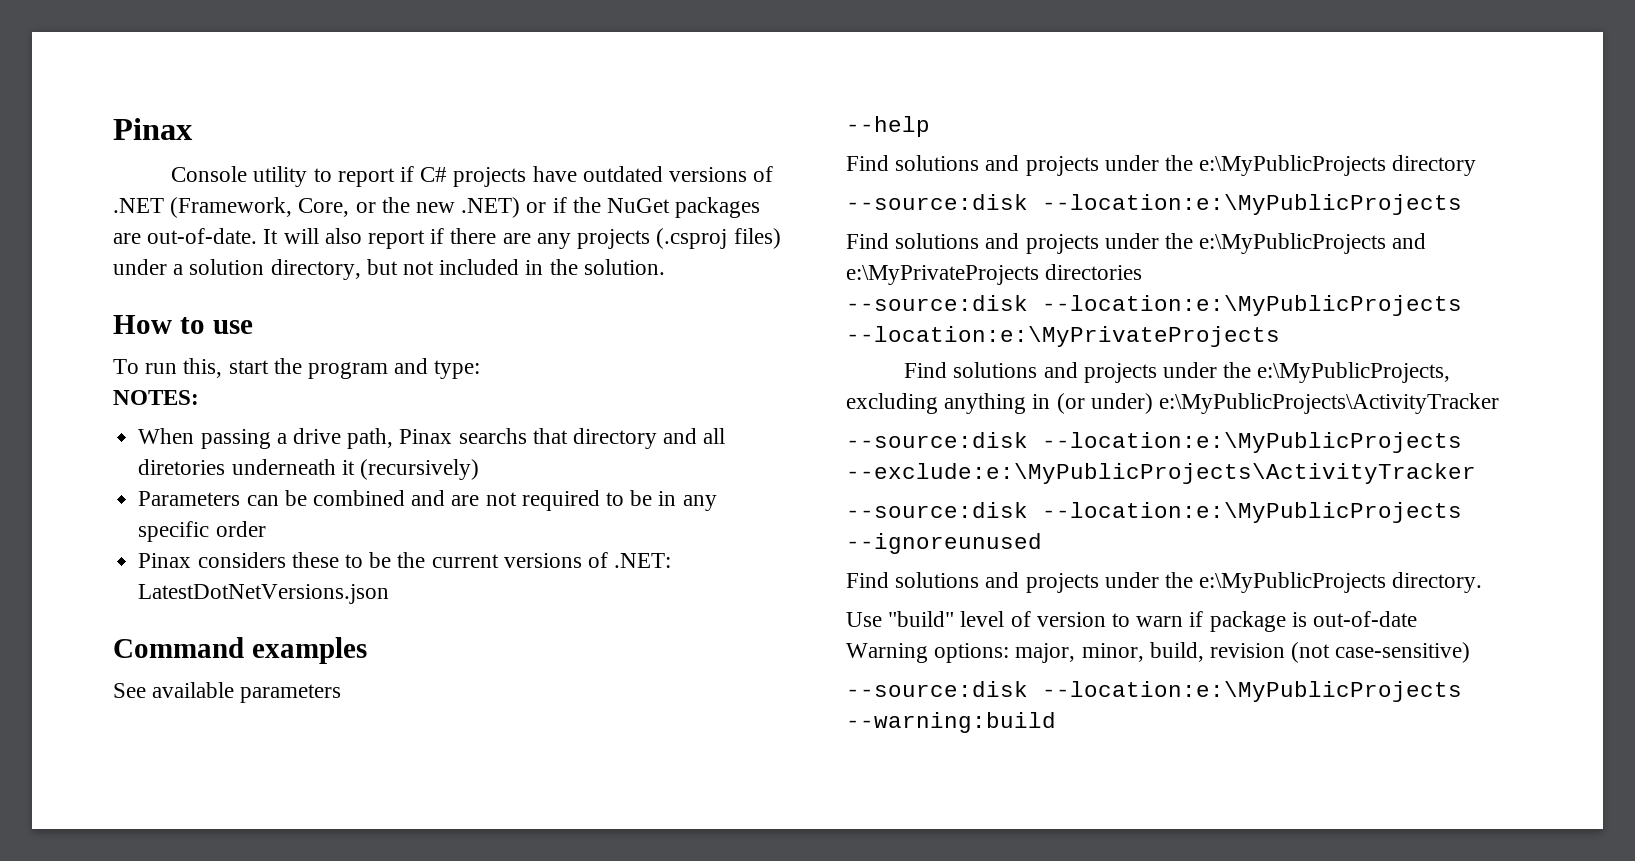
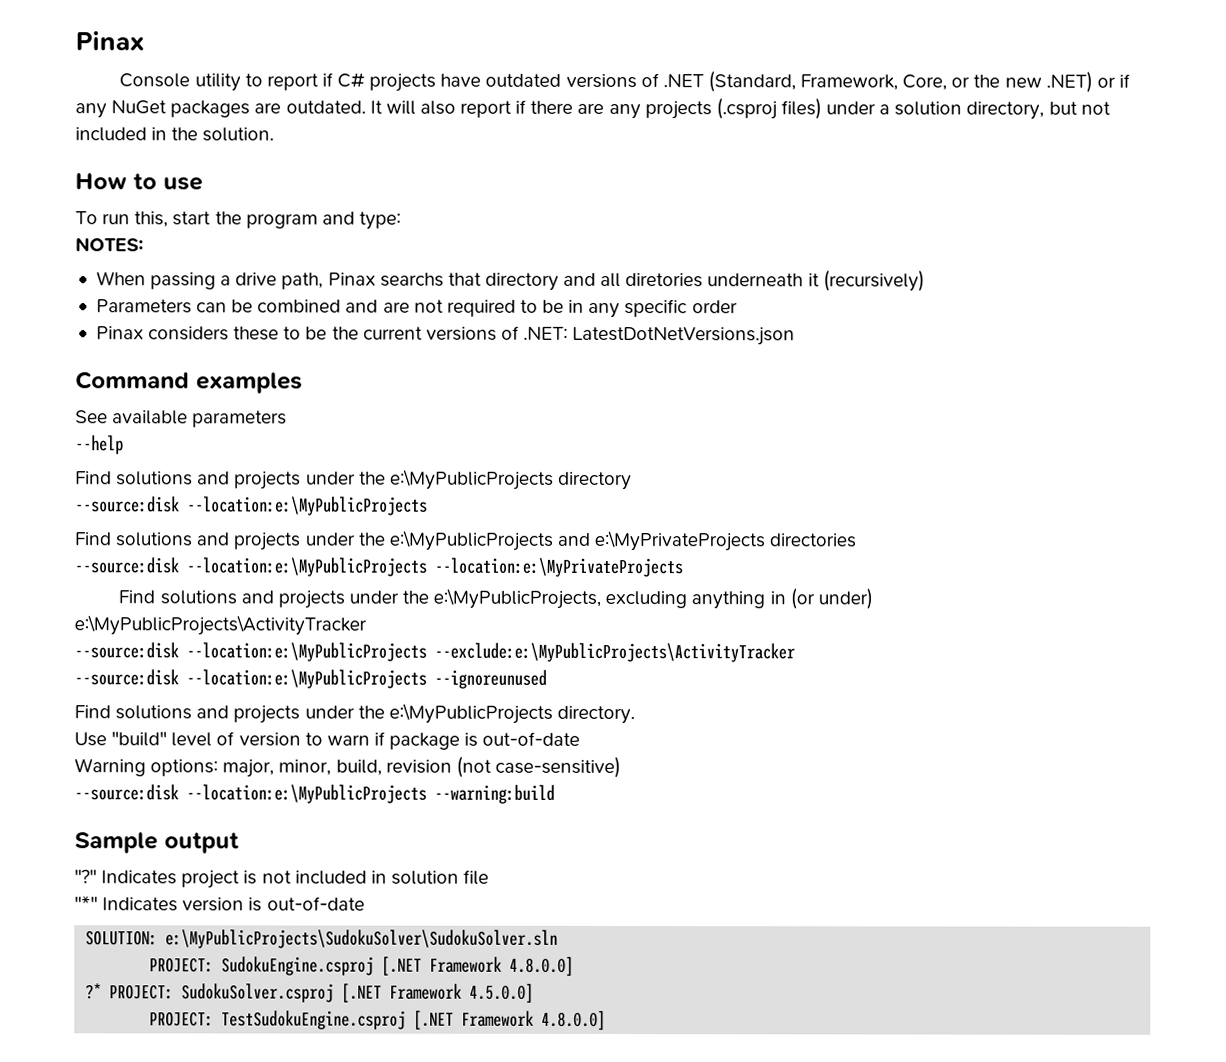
- Console utility to report if C# projects have outdated versions of .NET (Framework, Core, or the new .NET) or if the NuGet packages are out-of-date.
+ Console utility to report if C# projects have outdated versions of .NET (Standard, Framework, Core, or the new .NET) or if any NuGet packages are outdated.
+ Sample output
+ "?" Indicates project is not included in solution file
+ "*" Indicates version is out-of-date
+ SOLUTION: e:\MyPublicProjects\SudokuSolver\SudokuSolver.sln
+ PROJECT: SudokuEngine.csproj [.NET Framework 4.8.0.0]
+ ?* PROJECT: SudokuSolver.csproj [.NET Framework 4.5.0.0]
+ PROJECT: TestSudokuEngine.csproj [.NET Framework 4.8.0.0]

